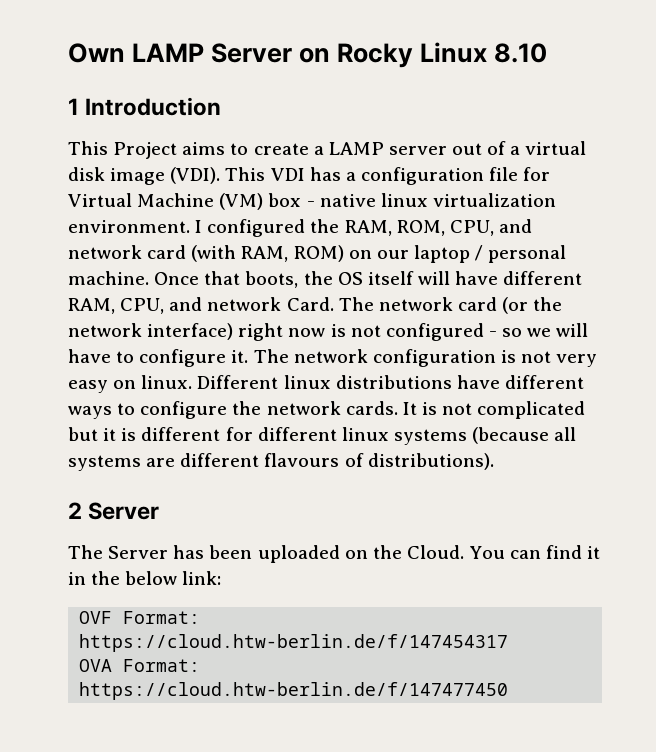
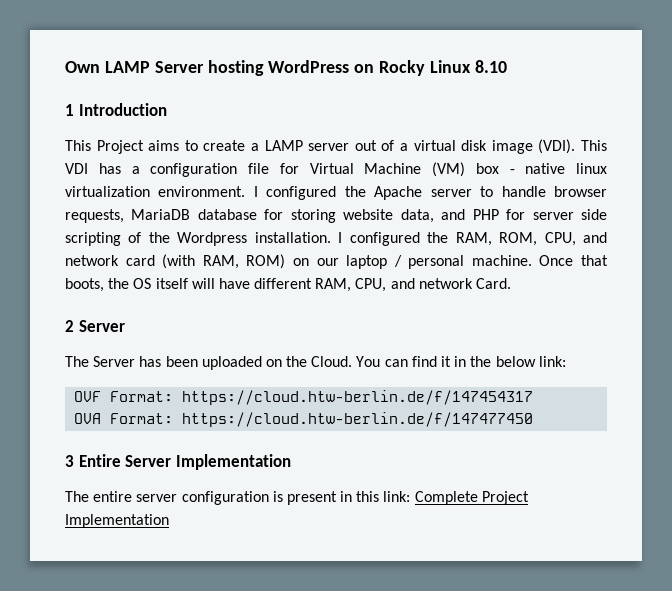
- Own LAMP Server on Rocky Linux 8.10
+ Own LAMP Server hosting WordPress on Rocky Linux 8.10
- I configured the RAM, ROM, CPU, and network card (with RAM, ROM) on our laptop / personal machine.
+ I configured the Apache server to handle browser requests, MariaDB database for storing website data, and PHP for server side scripting of the Wordpress installation. I configured the RAM, ROM, CPU, and network card (with RAM, ROM) on our laptop / personal machine.
- The network card (or the network interface) right now is not configured - so we will have to configure it. The network configuration is not very easy on linux. Different linux distributions have different ways to configure the network cards. It is not complicated but it is different for different linux systems (because all systems are different flavours of distributions).
+ 3 Entire Server Implementation
+ The entire server configuration is present in this link: Complete Project Implementation

